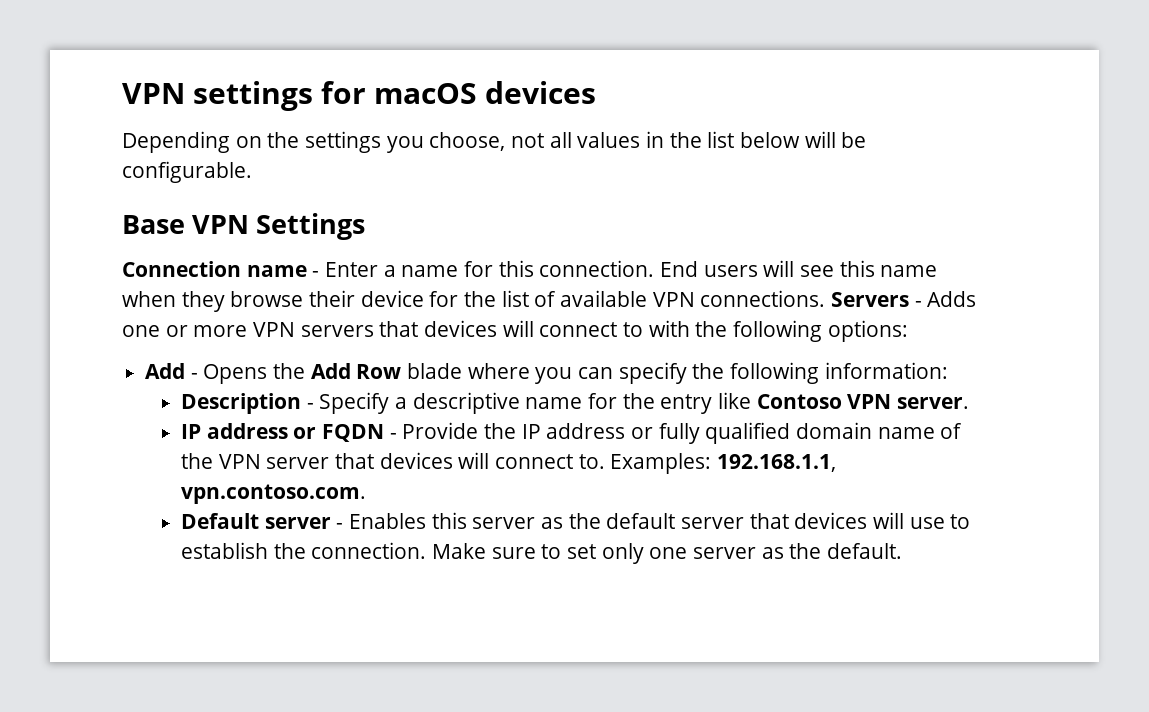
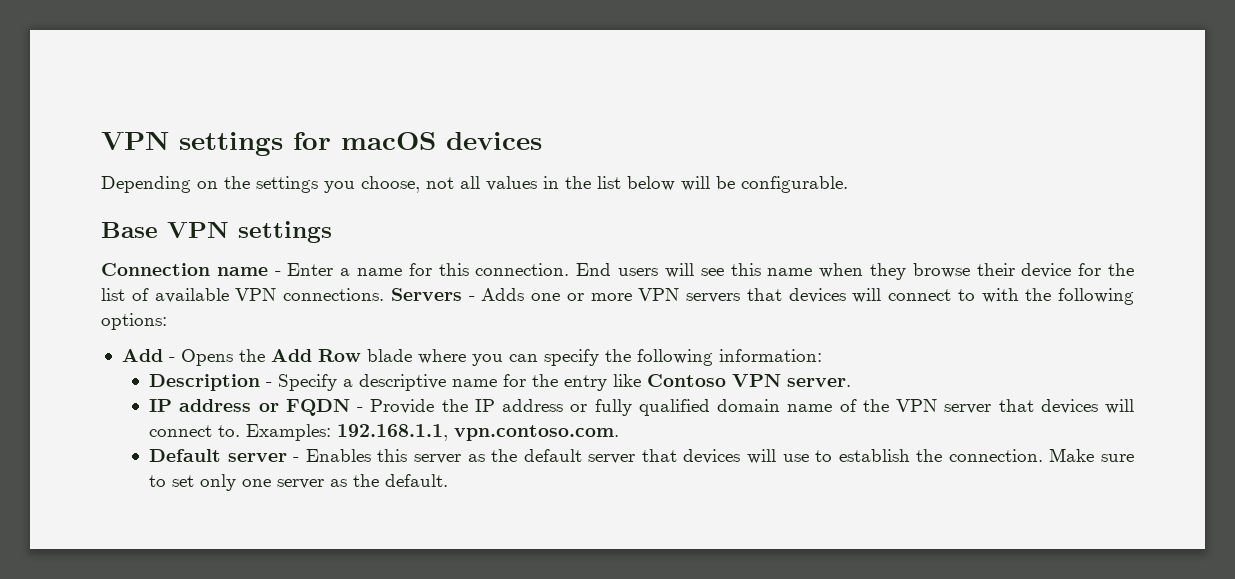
- Base VPN Settings
+ Base VPN settings

